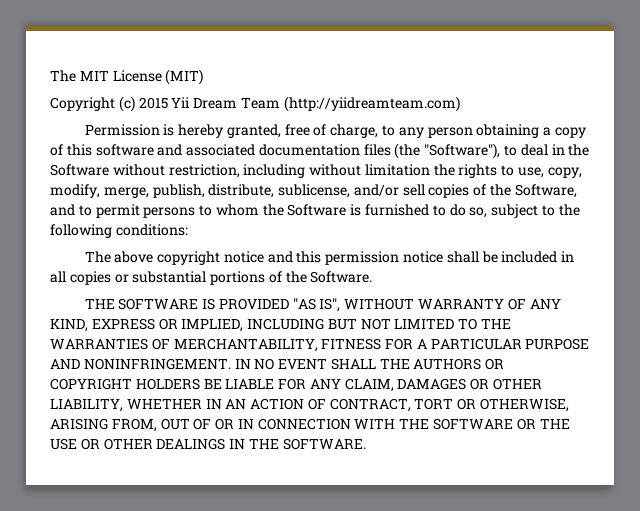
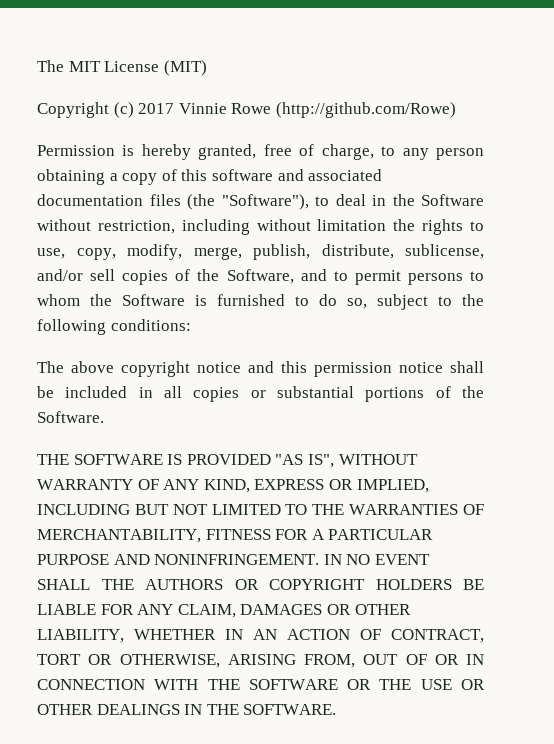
- Copyright (c) 2015 Yii Dream Team (http://yiidreamteam.com)
+ Copyright (c) 2017 Vinnie Rowe (http://github.com/Rowe)

